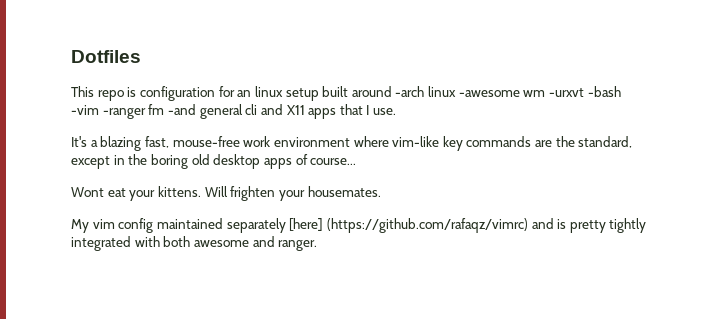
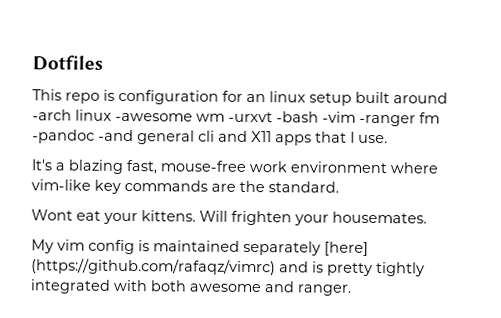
- This repo is configuration for an linux setup built around -arch linux -awesome wm -urxvt -bash -vim -ranger fm -and general cli and X11 apps that I use.
+ This repo is configuration for an linux setup built around -arch linux -awesome wm -urxvt -bash -vim -ranger fm -pandoc -and general cli and X11 apps that I use.
- It's a blazing fast, mouse-free work environment where vim-like key commands are the standard, except in the boring old desktop apps of course...
+ It's a blazing fast, mouse-free work environment where vim-like key commands are the standard.
- My vim config maintained separately [here] (https://github.com/rafaqz/vimrc) and is pretty tightly integrated with both awesome and ranger.
+ My vim config is maintained separately [here] (https://github.com/rafaqz/vimrc) and is pretty tightly integrated with both awesome and ranger.

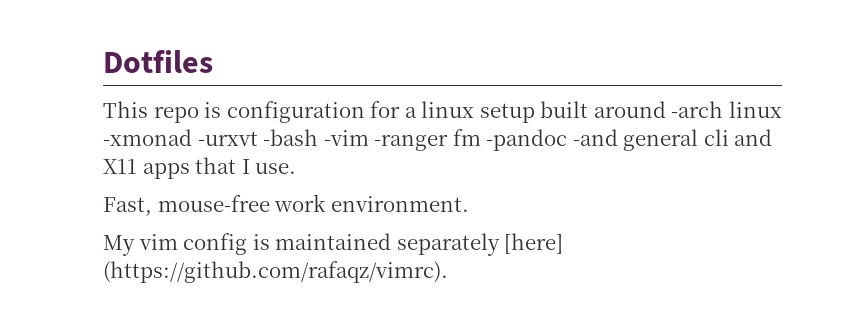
- This repo is configuration for an linux setup built around -arch linux -awesome wm -urxvt -bash -vim -ranger fm -pandoc -and general cli and X11 apps that I use.
+ This repo is configuration for a linux setup built around -arch linux -xmonad -urxvt -bash -vim -ranger fm -pandoc -and general cli and X11 apps that I use.
- It's a blazing fast, mouse-free work environment where vim-like key commands are the standard.
- Wont eat your kittens. Will frighten your housemates.
+ Fast, mouse-free work environment.
- My vim config is maintained separately [here] (https://github.com/rafaqz/vimrc) and is pretty tightly integrated with both awesome and ranger.
+ My vim config is maintained separately [here] (https://github.com/rafaqz/vimrc).

